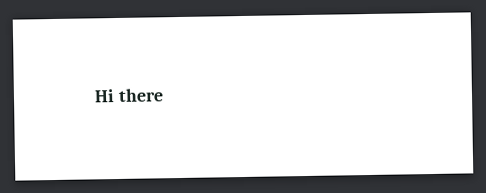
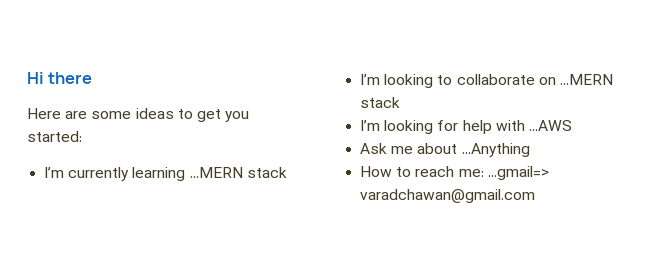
+ Here are some ideas to get you started:
+ I’m currently learning ...MERN stack
+ I’m looking to collaborate on ...MERN stack
+ I’m looking for help with ...AWS
+ Ask me about ...Anything
+ How to reach me: ...gmail=> varadchawan@gmail.com

